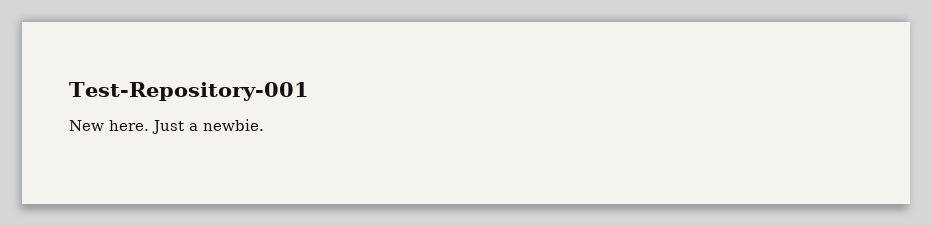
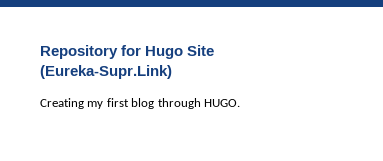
- Test-Repository-001
- New here. Just a newbie.
+ Repository for Hugo Site (Eureka-Supr.Link)
+ Creating my first blog through HUGO.

